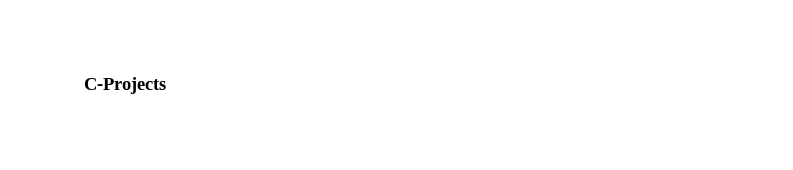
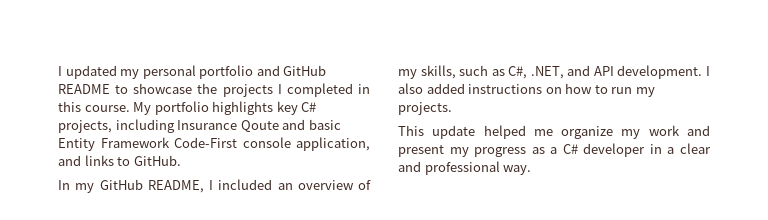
- C-Projects
+ I updated my personal portfolio and GitHub README to showcase the projects I completed in this course. My portfolio highlights key C# projects, including Insurance Qoute and basic Entity Framework Code-First console application, and links to GitHub.
+ In my GitHub README, I included an overview of my skills, such as C#, .NET, and API development. I also added instructions on how to run my projects.
+ This update helped me organize my work and present my progress as a C# developer in a clear and professional way.

